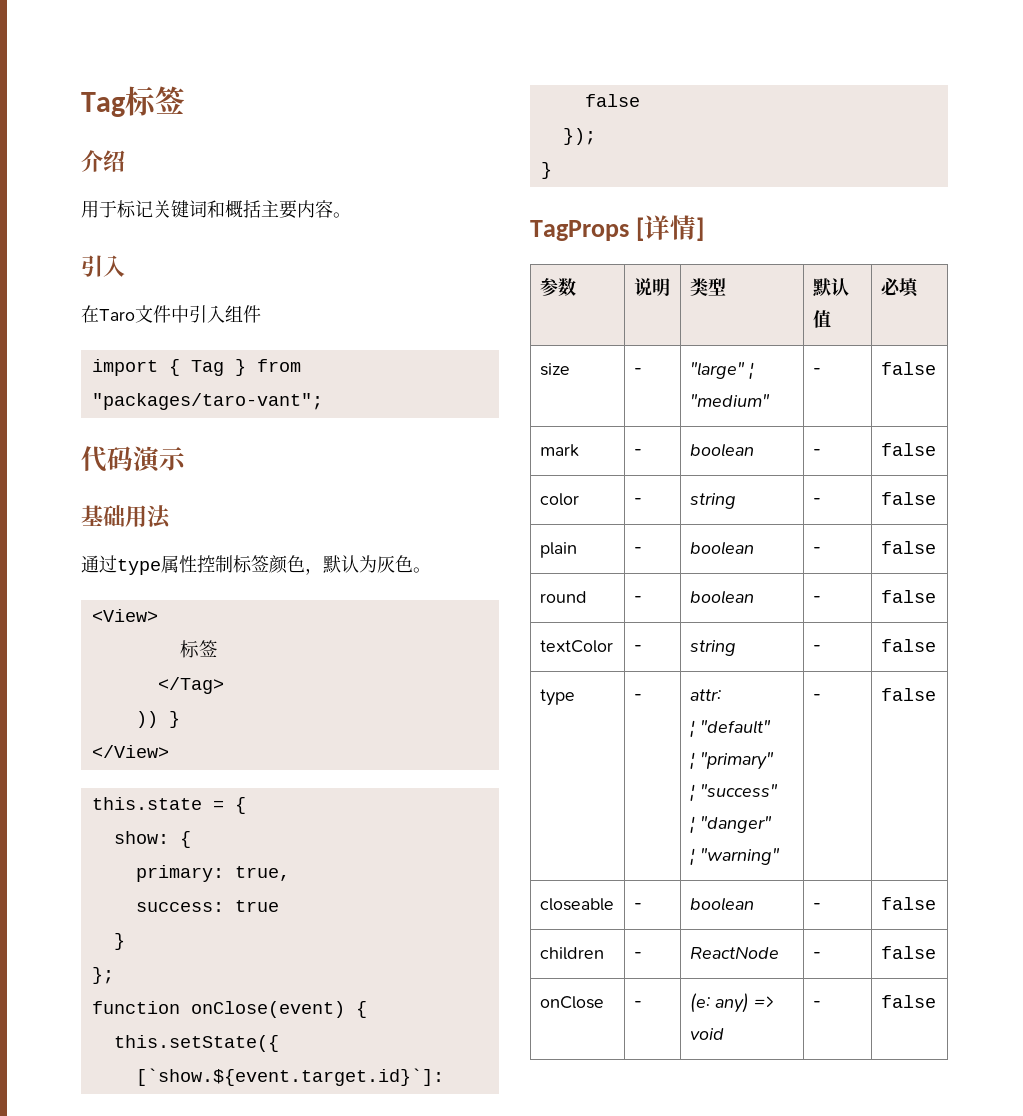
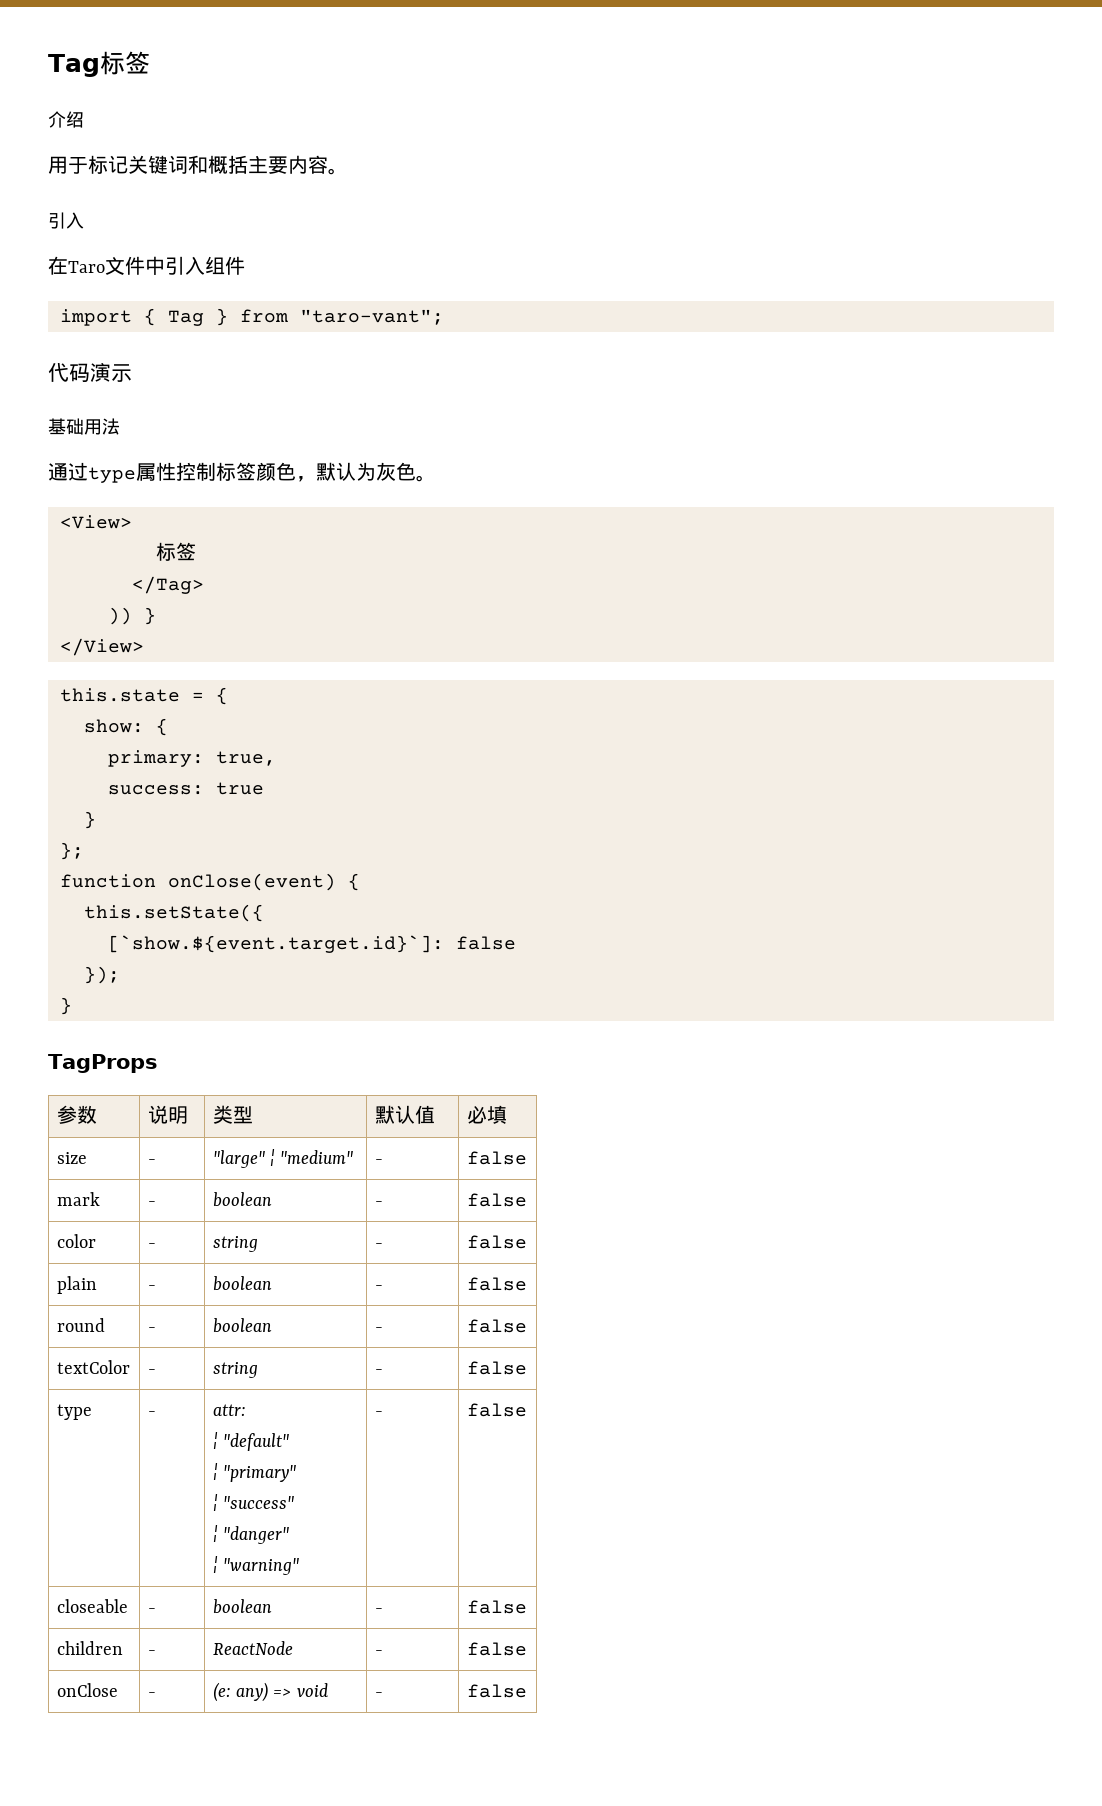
- import { Tag } from "packages/taro-vant";
+ import { Tag } from "taro-vant";
- TagProps [详情]
+ TagProps

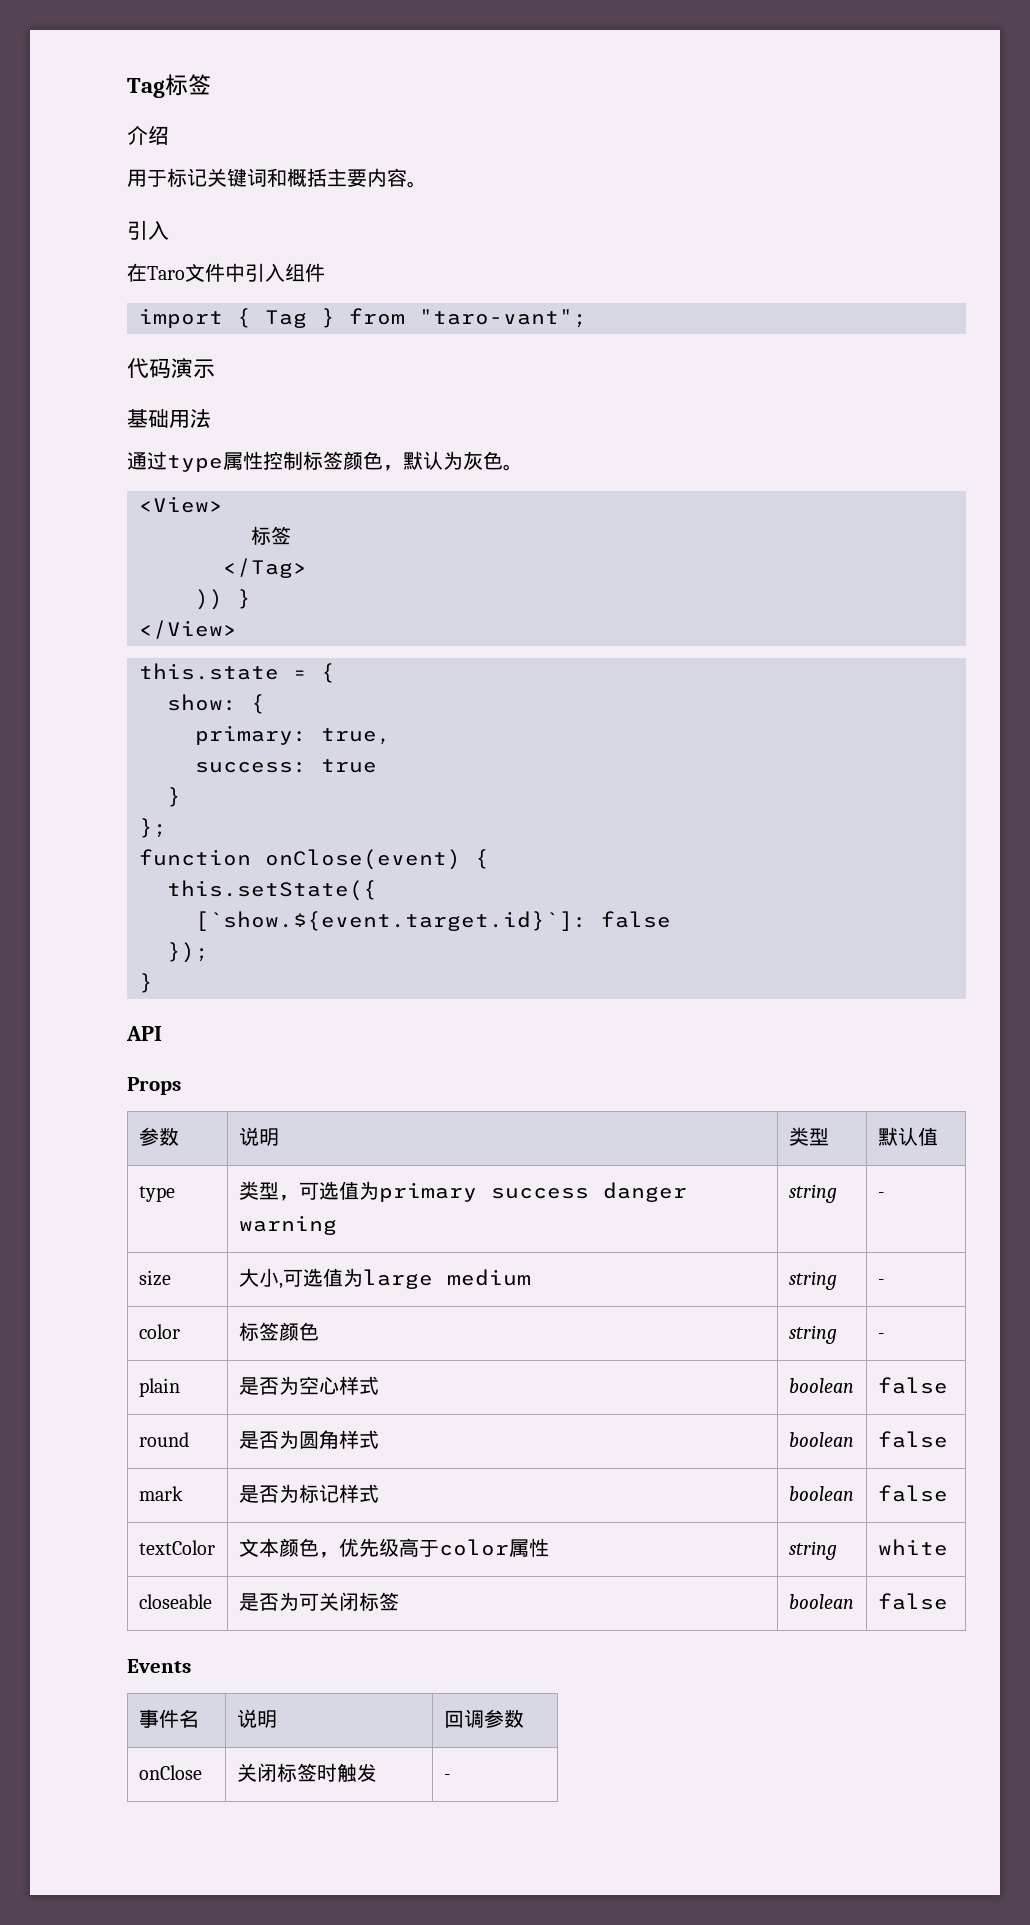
- TagProps
+ API
+ Props
- 参数 | 说明 | 类型 | 默认值 | 必填
- size | - | "large" ¦ "medium" | - | false
- mark | - | boolean | - | false
- color | - | string | - | false
- plain | - | boolean | - | false
- round | - | boolean | - | false
- textColor | - | string | - | false
- type | - | attr:
- ¦ "default"
- ¦ "primary"
- ¦ "success"
- ¦ "danger"
- ¦ "warning" | - | false
- closeable | - | boolean | - | false
- children | - | ReactNode | - | false
- onClose | - | (e: any) => void | - | false
+ 参数 | 说明 | 类型 | 默认值
+ type | 类型，可选值为primary success danger warning | string | -
+ size | 大小,可选值为large medium | string | -
+ color | 标签颜色 | string | -
+ plain | 是否为空心样式 | boolean | false
+ round | 是否为圆角样式 | boolean | false
+ mark | 是否为标记样式 | boolean | false
+ textColor | 文本颜色，优先级高于color属性 | string | white
+ closeable | 是否为可关闭标签 | boolean | false
+ Events
+ 事件名 | 说明 | 回调参数
+ onClose | 关闭标签时触发 | -

